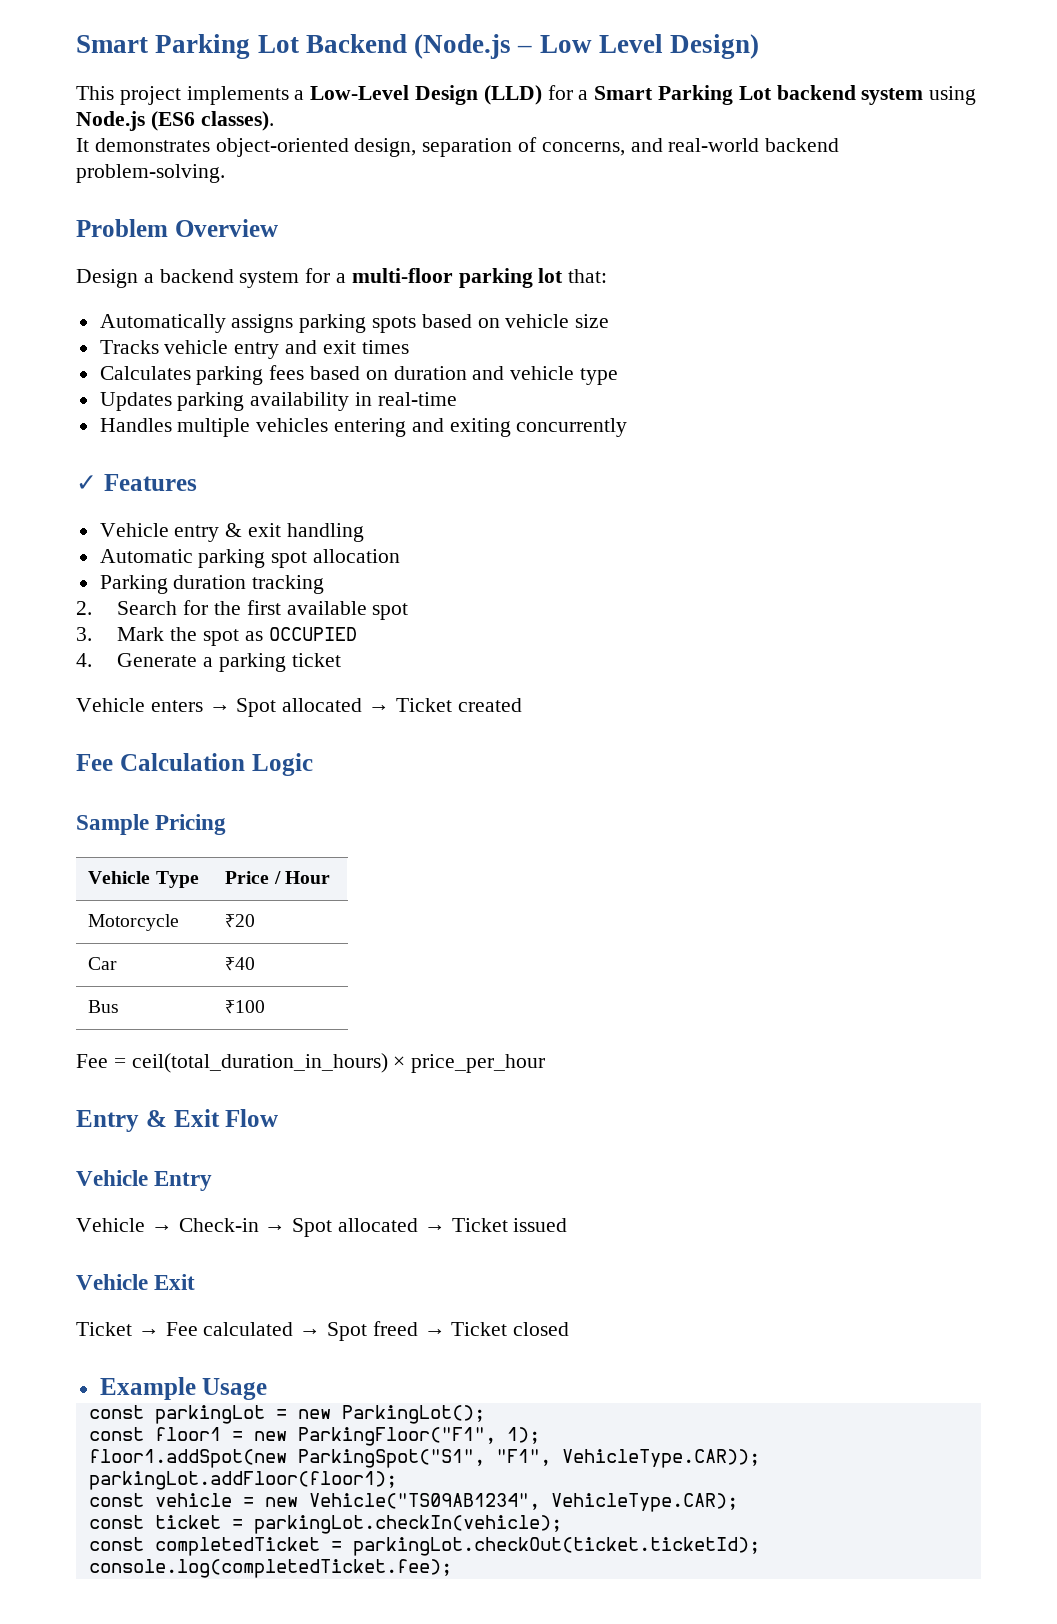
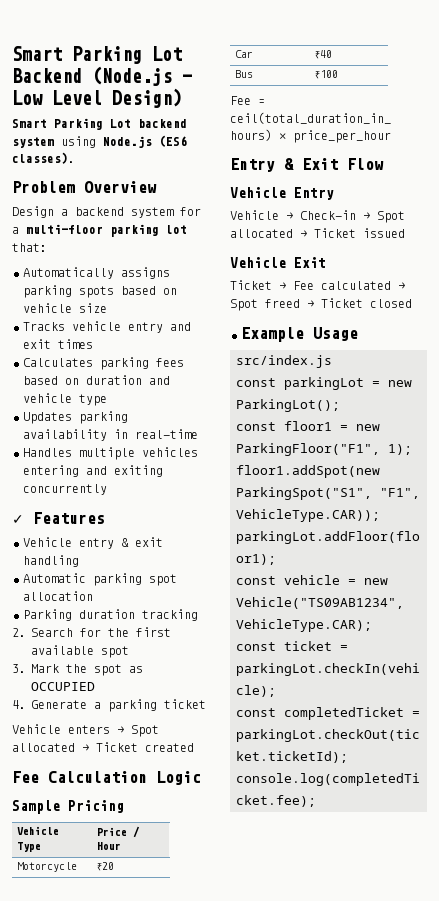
- This project implements a Low-Level Design (LLD) for a Smart Parking Lot backend system using Node.js (ES6 classes).
+ Smart Parking Lot backend system using Node.js (ES6 classes).
- It demonstrates object-oriented design, separation of concerns, and real-world backend problem-solving.
+ src/index.js

